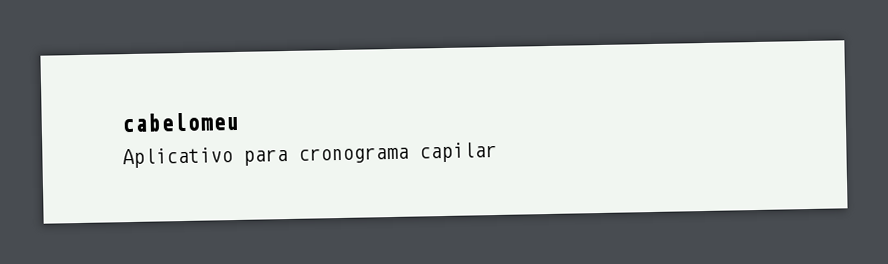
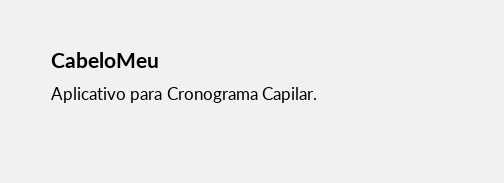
- cabelomeu
+ CabeloMeu
- Aplicativo para cronograma capilar
+ Aplicativo para Cronograma Capilar.

